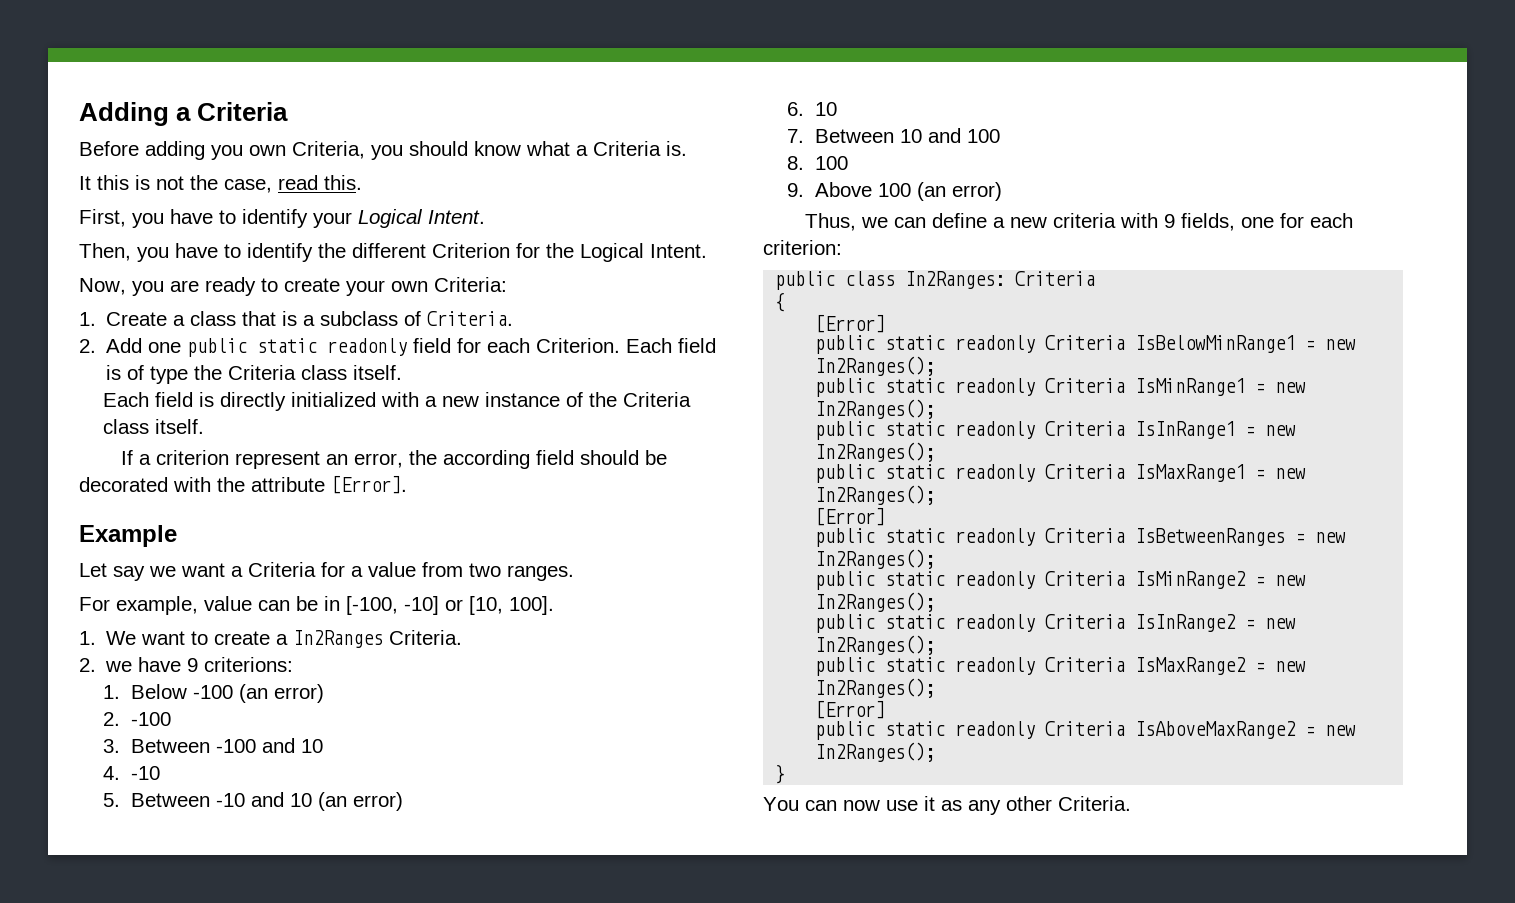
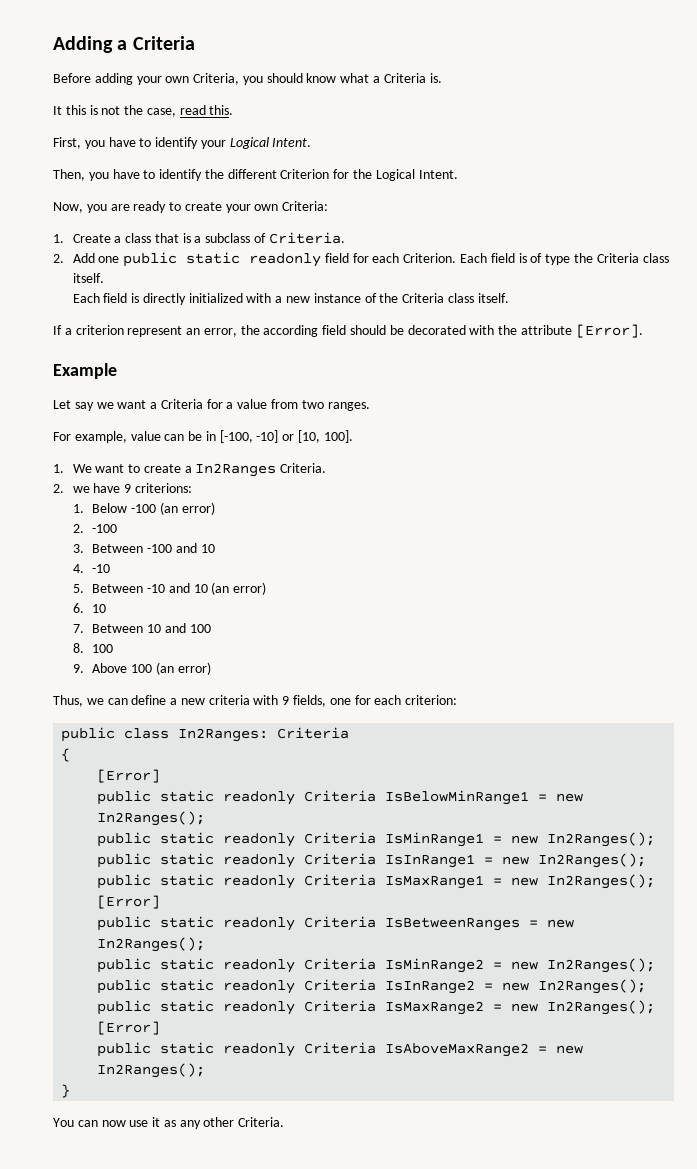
- Before adding you own Criteria, you should know what a Criteria is.
+ Before adding your own Criteria, you should know what a Criteria is.

